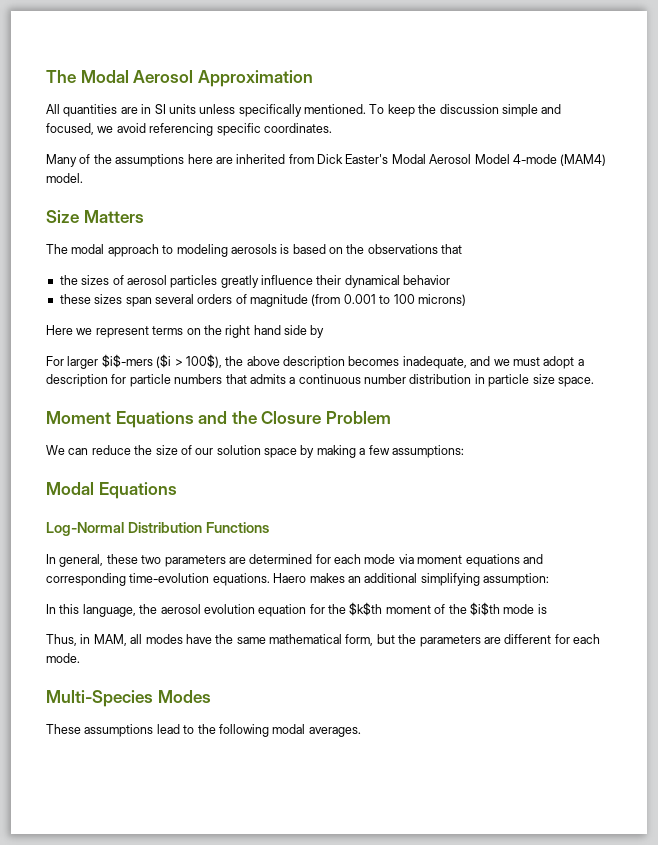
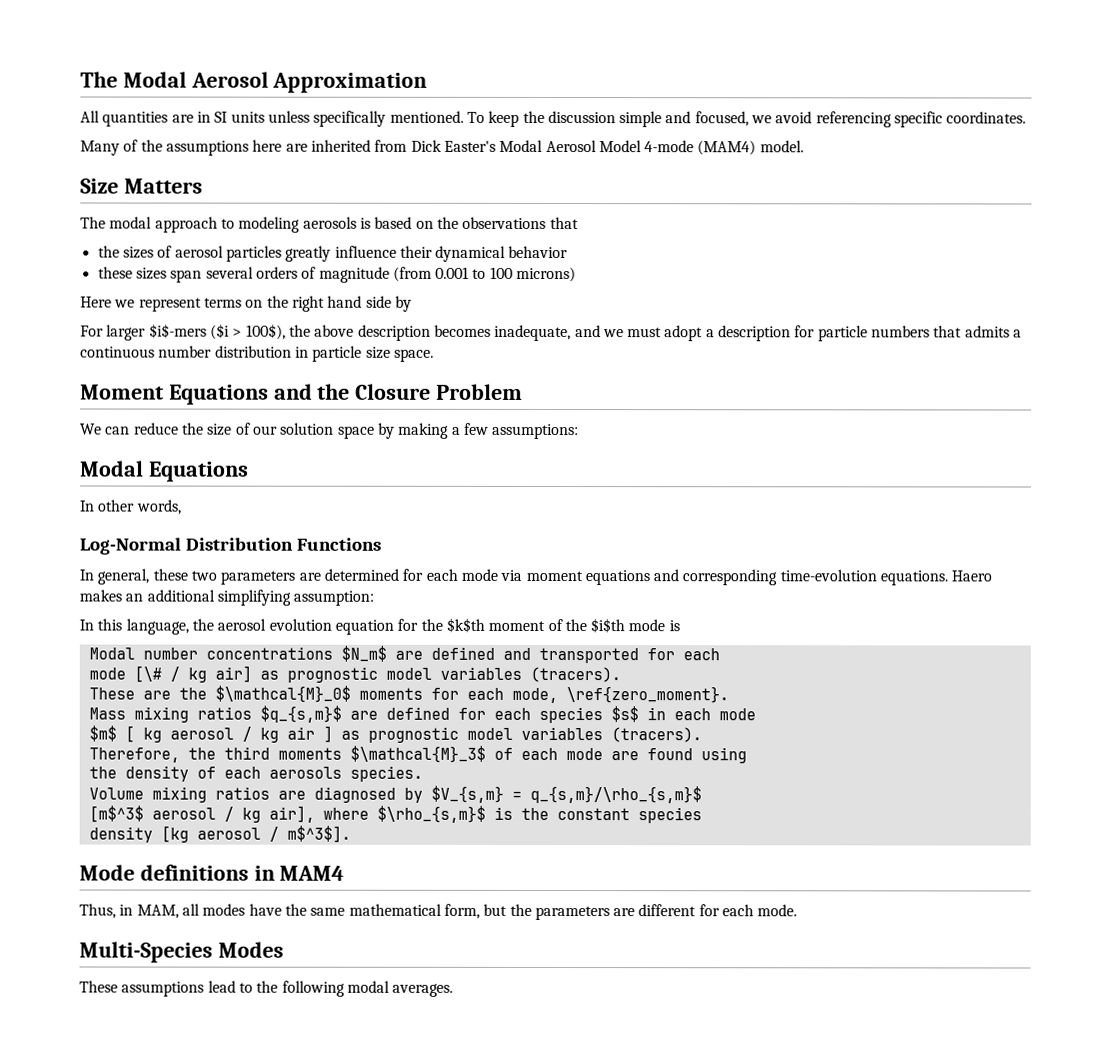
+ In other words,
+ Modal number concentrations $N_m$ are defined and transported for each
+ mode [\# / kg air] as prognostic model variables (tracers).
+ These are the $\mathcal{M}_0$ moments for each mode, \ref{zero_moment}.
+ Mass mixing ratios $q_{s,m}$ are defined for each species $s$ in each mode
+ $m$ [ kg aerosol / kg air ] as prognostic model variables (tracers).
+ Therefore, the third moments $\mathcal{M}_3$ of each mode are found using
+ the density of each aerosols species.
+ Volume mixing ratios are diagnosed by $V_{s,m} = q_{s,m}/\rho_{s,m}$
+ [m$^3$ aerosol / kg air], where $\rho_{s,m}$ is the constant species
+ density [kg aerosol / m$^3$].
+ Mode definitions in MAM4

